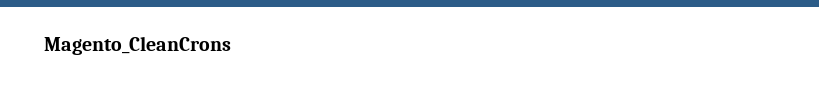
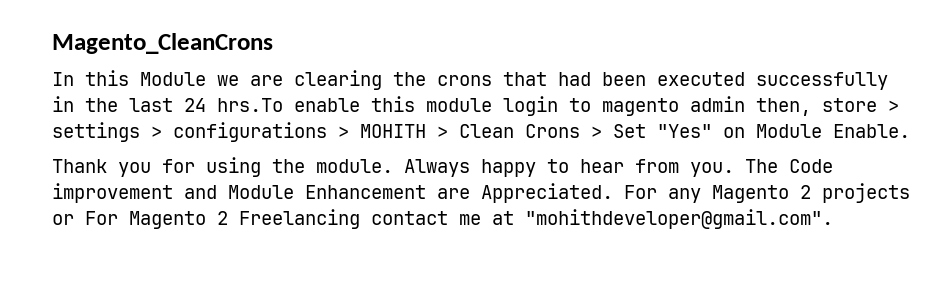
+ In this Module we are clearing the crons that had been executed successfully in the last 24 hrs.To enable this module login to magento admin then, store > settings > configurations > MOHITH > Clean Crons > Set "Yes" on Module Enable.
+ Thank you for using the module. Always happy to hear from you. The Code improvement and Module Enhancement are Appreciated. For any Magento 2 projects or For Magento 2 Freelancing contact me at "mohithdeveloper@gmail.com".

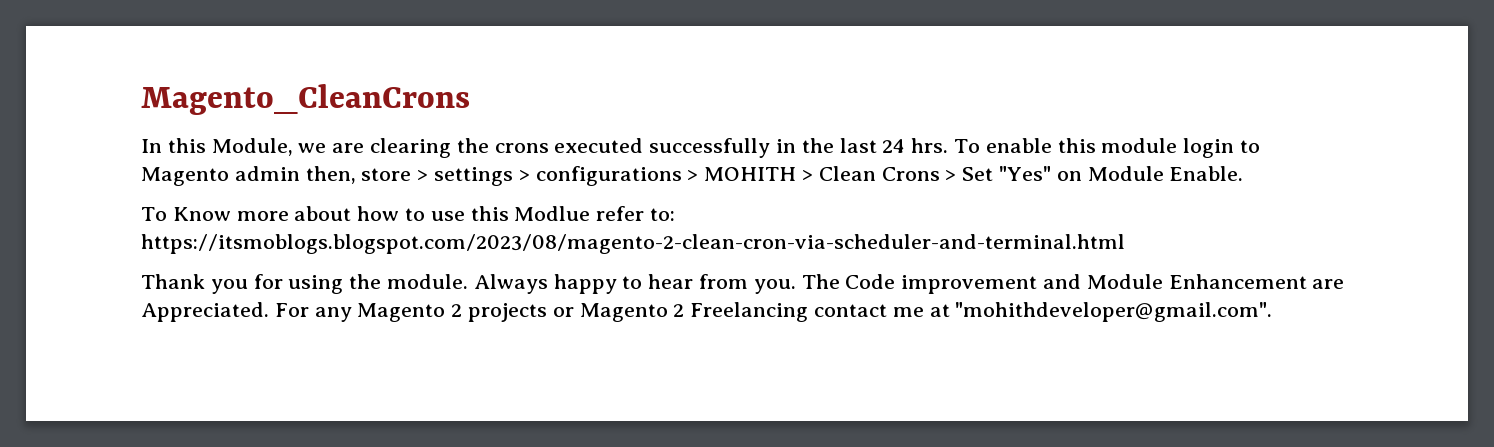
- In this Module we are clearing the crons that had been executed successfully in the last 24 hrs.To enable this module login to magento admin then, store > settings > configurations > MOHITH > Clean Crons > Set "Yes" on Module Enable.
+ In this Module, we are clearing the crons executed successfully in the last 24 hrs. To enable this module login to Magento admin then, store > settings > configurations > MOHITH > Clean Crons > Set "Yes" on Module Enable.
+ To Know more about how to use this Modlue refer to: https://itsmoblogs.blogspot.com/2023/08/magento-2-clean-cron-via-scheduler-and-terminal.html
- For any Magento 2 projects or For Magento 2 Freelancing contact me at "mohithdeveloper@gmail.com".
+ For any Magento 2 projects or Magento 2 Freelancing contact me at "mohithdeveloper@gmail.com".

